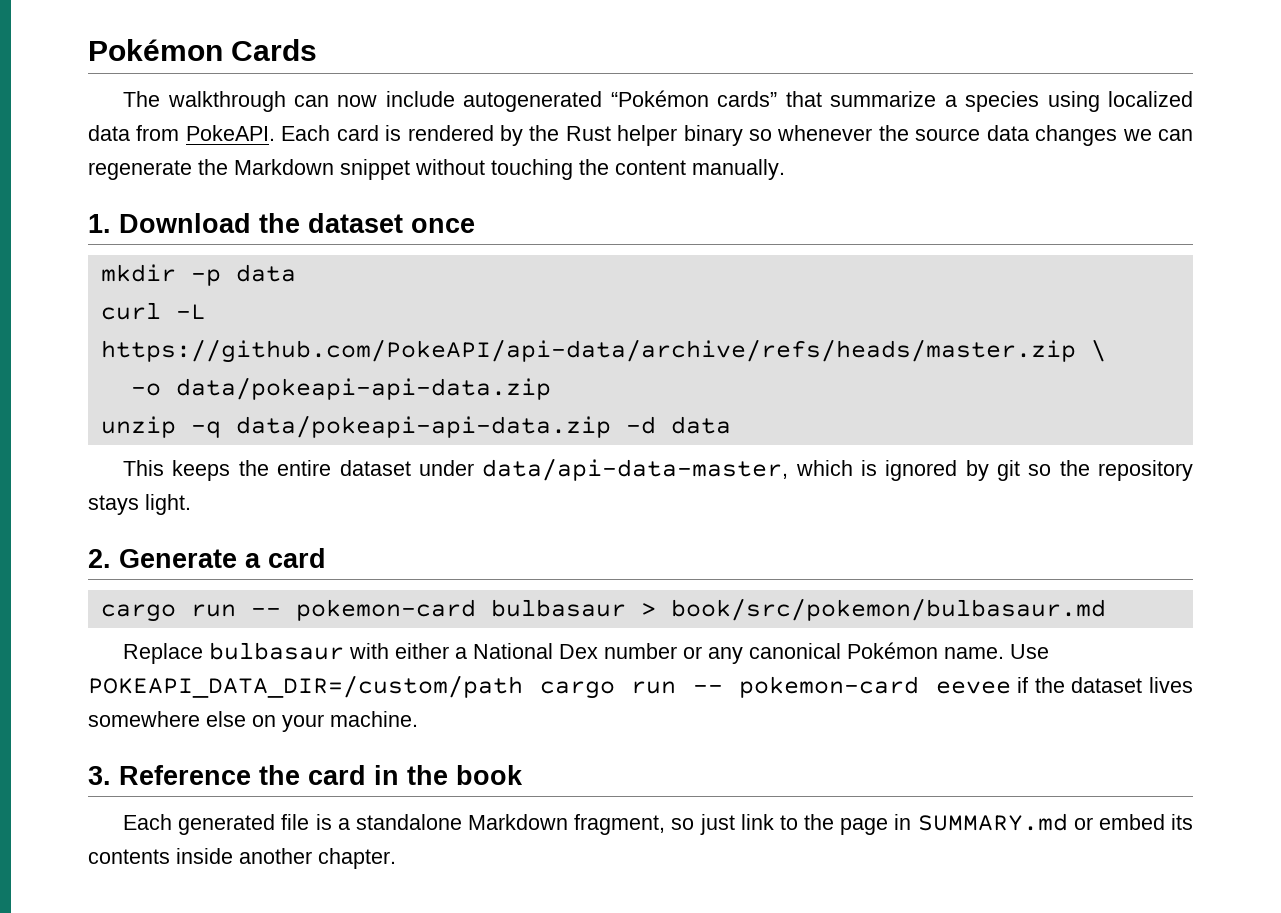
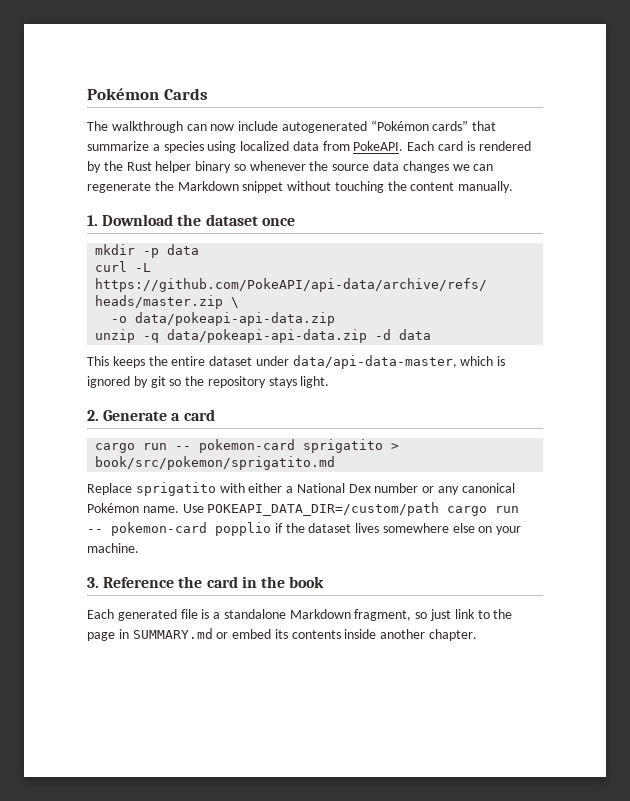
- cargo run -- pokemon-card bulbasaur > book/src/pokemon/bulbasaur.md
+ cargo run -- pokemon-card sprigatito > book/src/pokemon/sprigatito.md
- Replace bulbasaur with either a National Dex number or any canonical Pokémon name.
+ Replace sprigatito with either a National Dex number or any canonical Pokémon name.
- Use POKEAPI_DATA_DIR=/custom/path cargo run -- pokemon-card eevee if the dataset lives somewhere else on your machine.
+ Use POKEAPI_DATA_DIR=/custom/path cargo run -- pokemon-card popplio if the dataset lives somewhere else on your machine.

